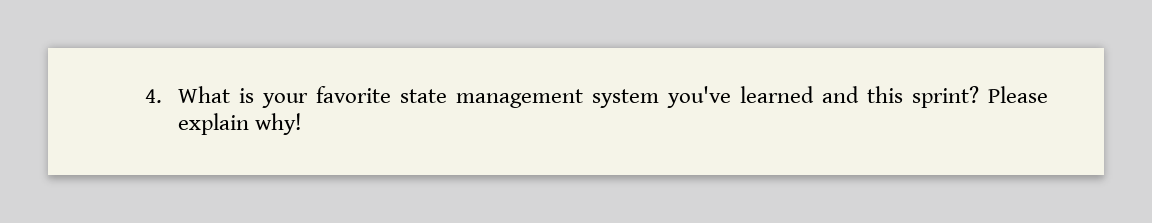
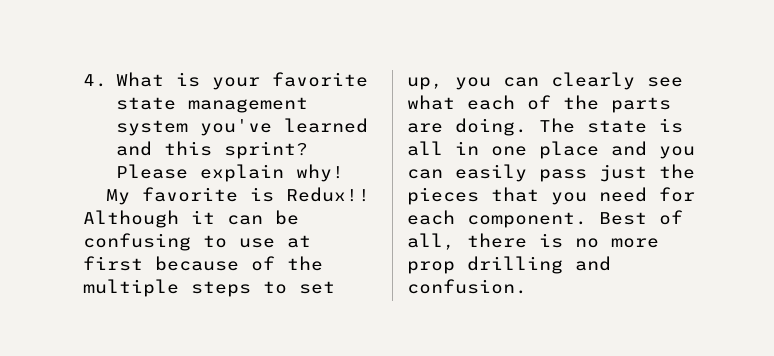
+ My favorite is Redux!! Although it can be confusing to use at first because of the multiple steps to set up, you can clearly see what each of the parts are doing. The state is all in one place and you can easily pass just the pieces that you need for each component. Best of all, there is no more prop drilling and confusion.

